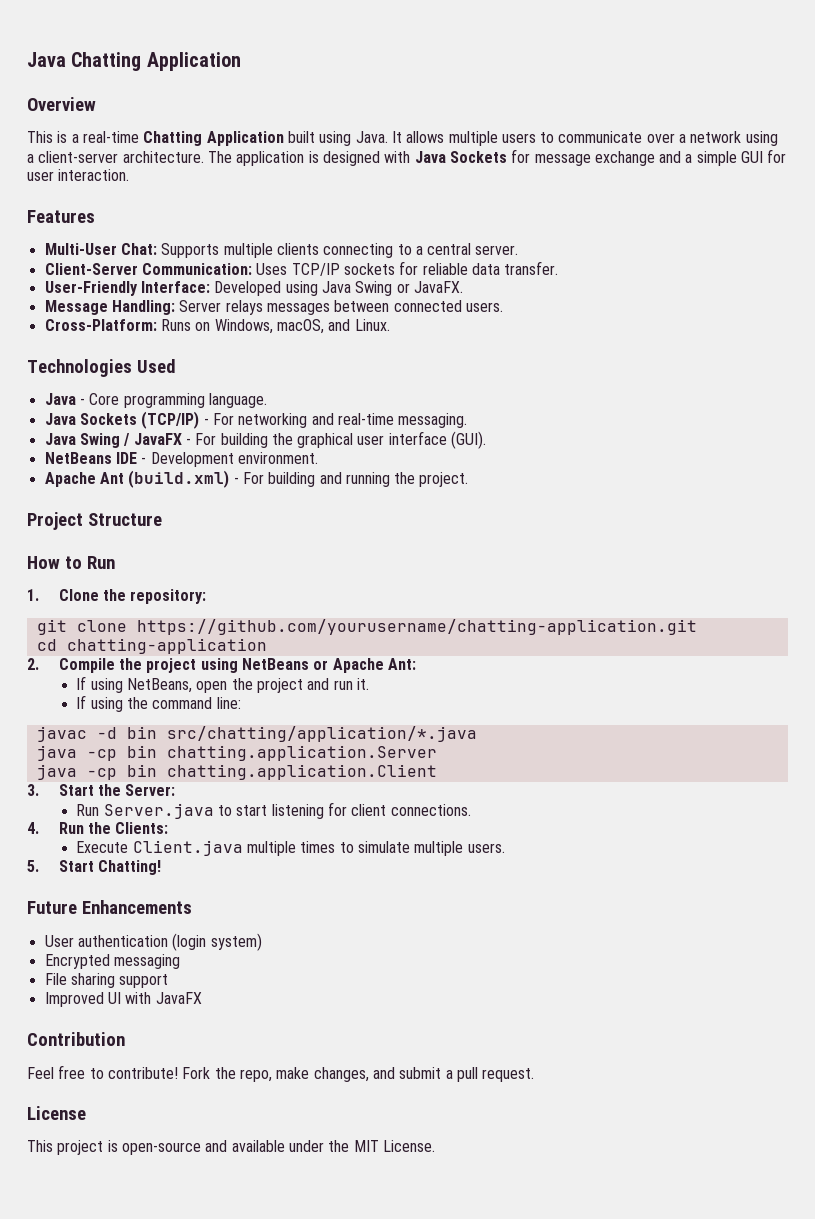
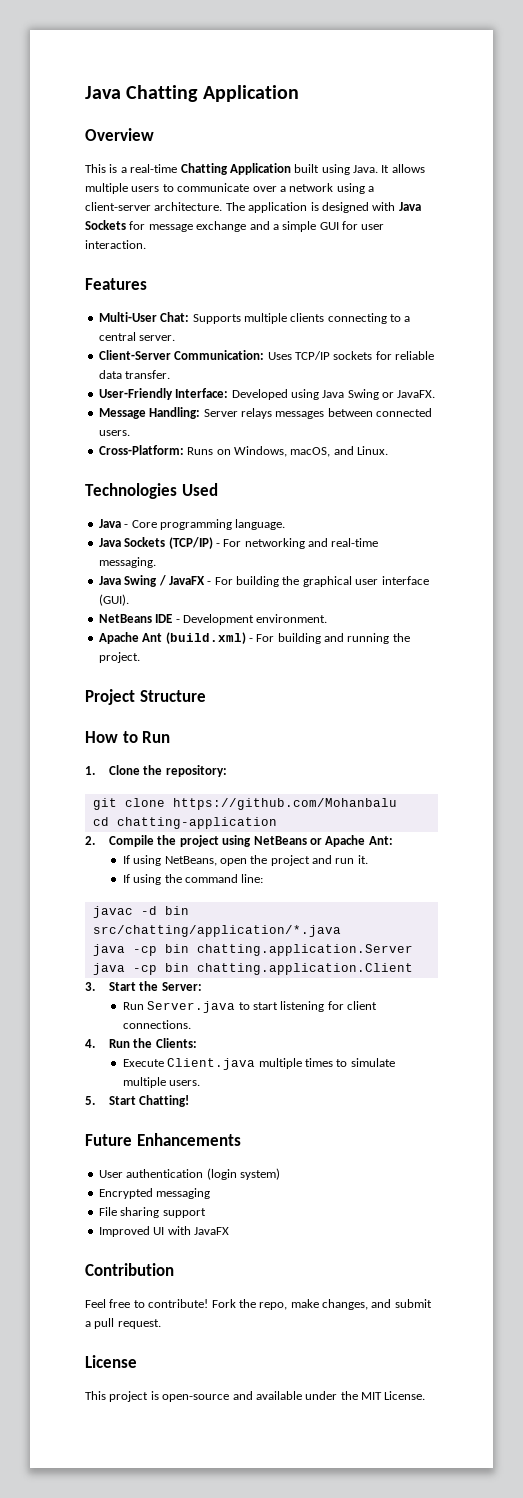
- git clone https://github.com/yourusername/chatting-application.git
+ git clone https://github.com/Mohanbalu

